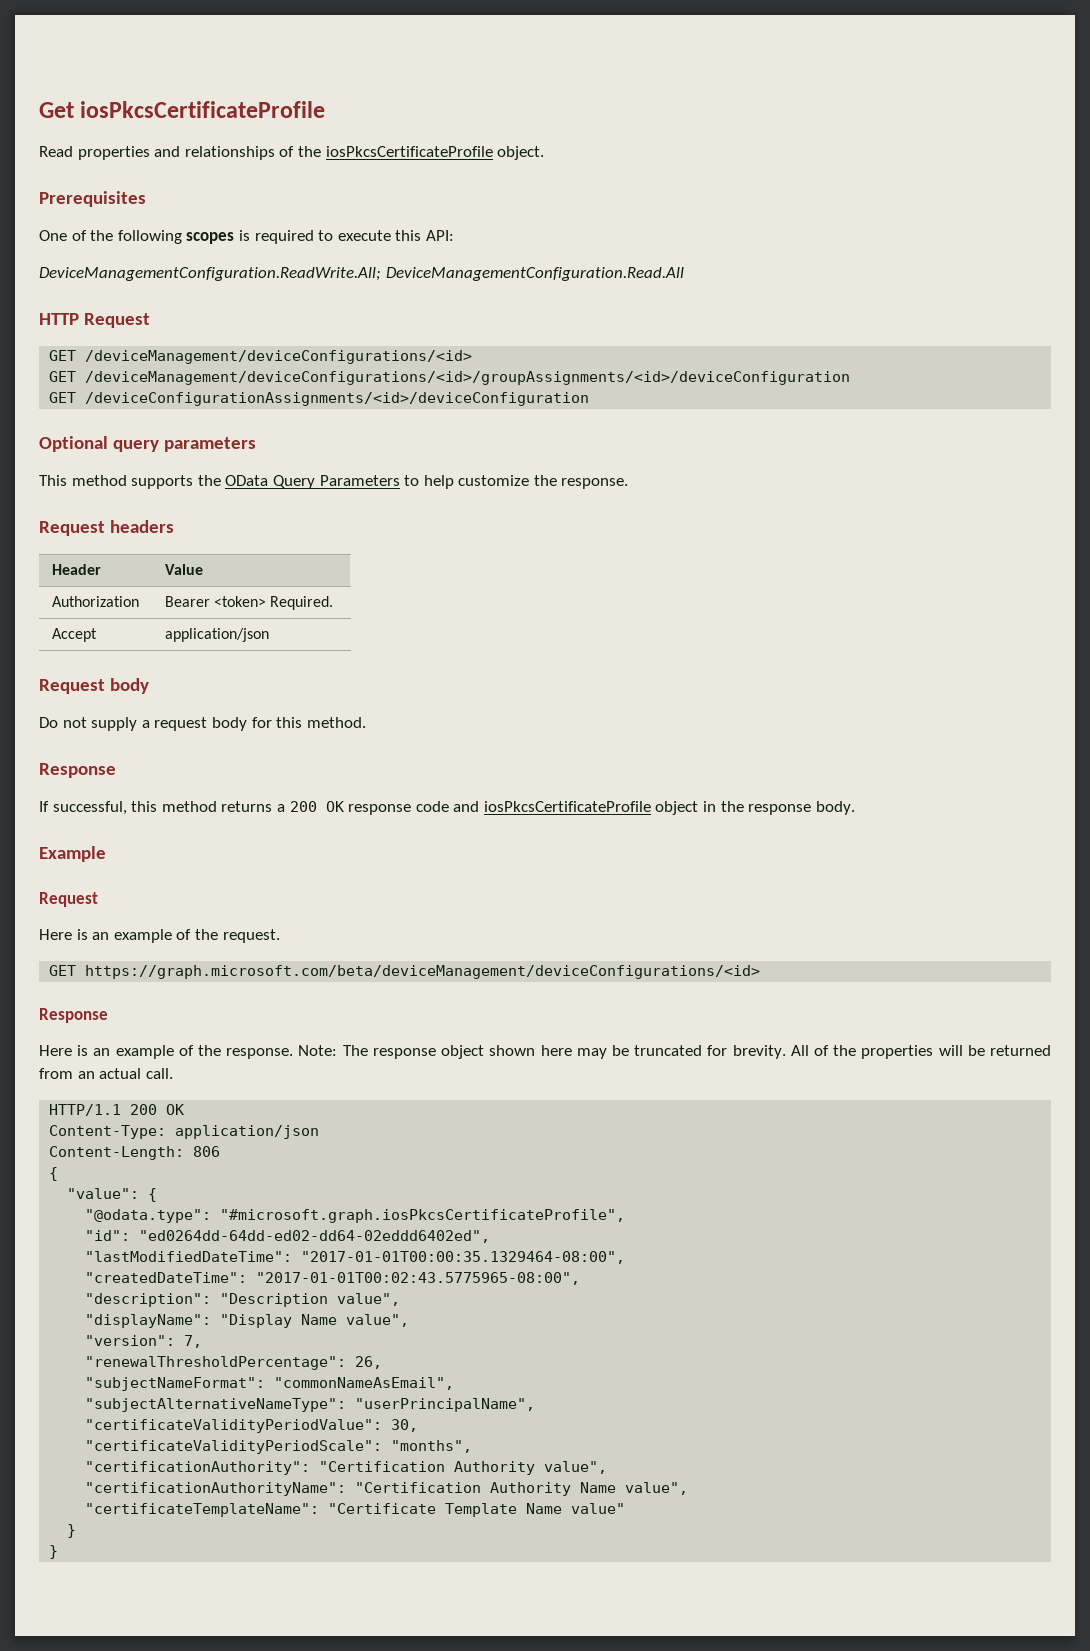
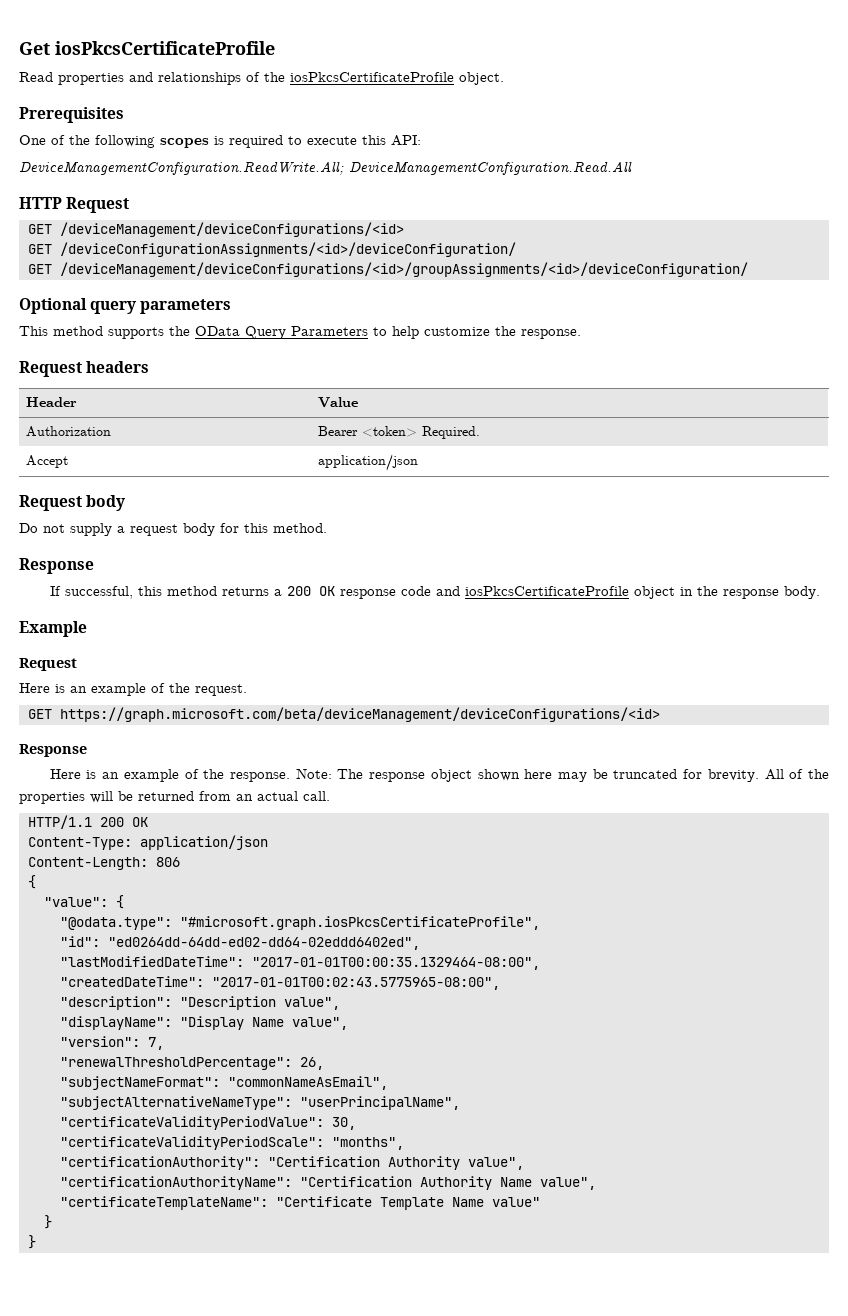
- GET /deviceManagement/deviceConfigurations/<id>/groupAssignments/<id>/deviceConfiguration
- GET /deviceConfigurationAssignments/<id>/deviceConfiguration
+ GET /deviceConfigurationAssignments/<id>/deviceConfiguration/
+ GET /deviceManagement/deviceConfigurations/<id>/groupAssignments/<id>/deviceConfiguration/

